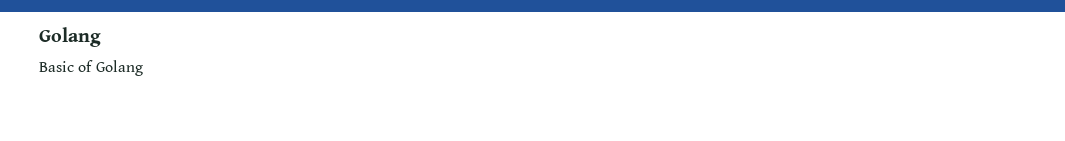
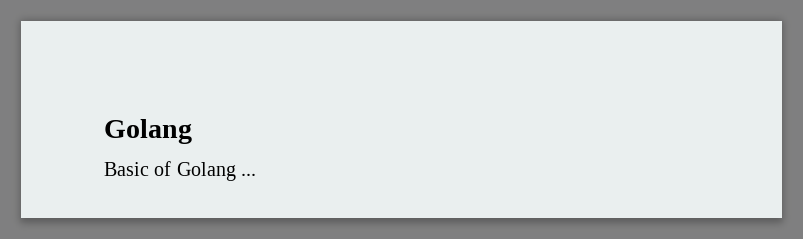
- Basic of Golang
+ Basic of Golang ...

